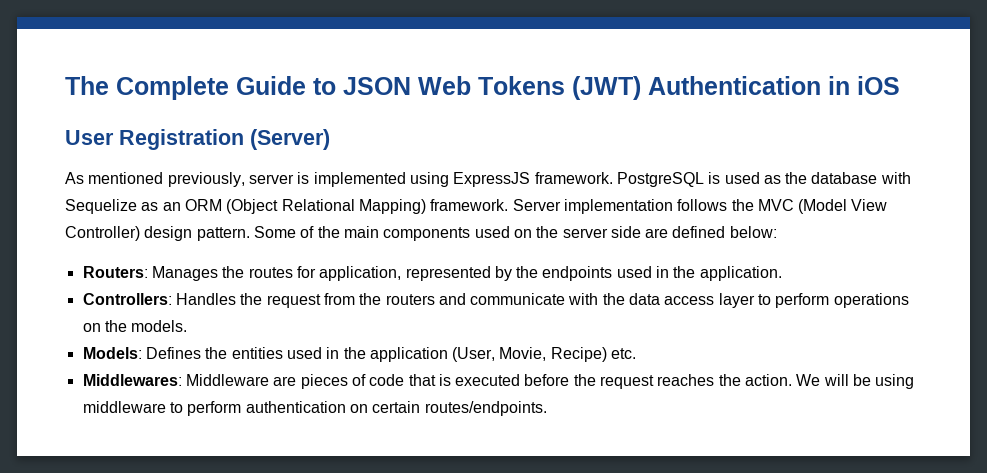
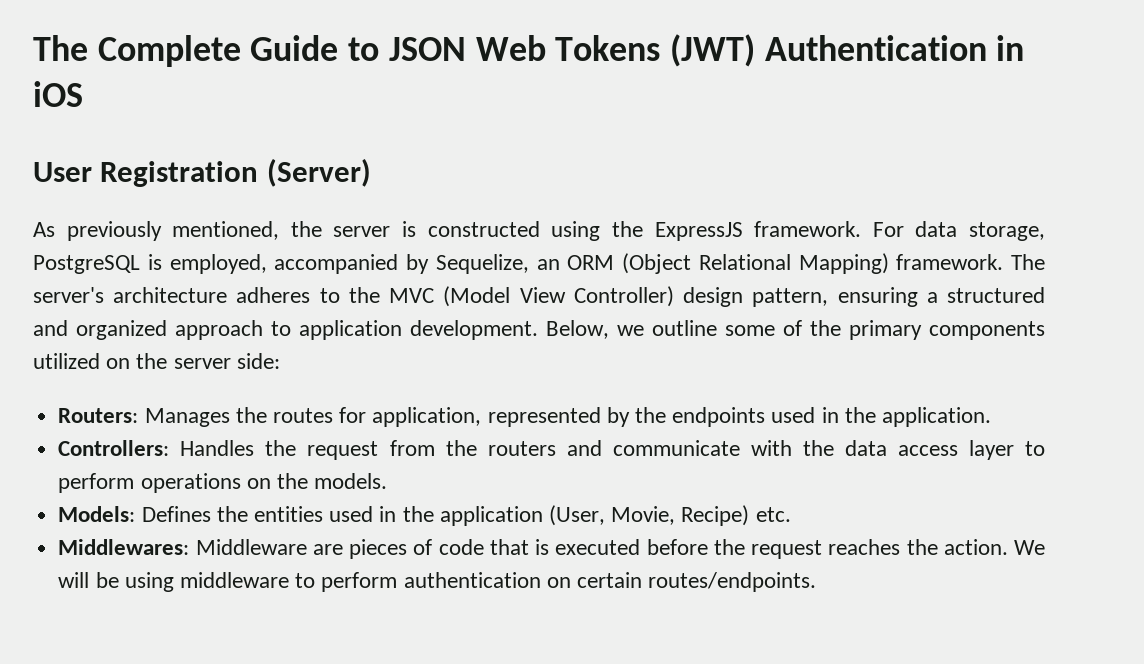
- As mentioned previously, server is implemented using ExpressJS framework. PostgreSQL is used as the database with Sequelize as an ORM (Object Relational Mapping) framework.
+ As previously mentioned, the server is constructed using the ExpressJS framework. For data storage, PostgreSQL is employed, accompanied by Sequelize, an ORM (Object Relational Mapping) framework.
- Server implementation follows the MVC (Model View Controller) design pattern. Some of the main components used on the server side are defined below:
+ The server's architecture adheres to the MVC (Model View Controller) design pattern, ensuring a structured and organized approach to application development. Below, we outline some of the primary components utilized on the server side:

